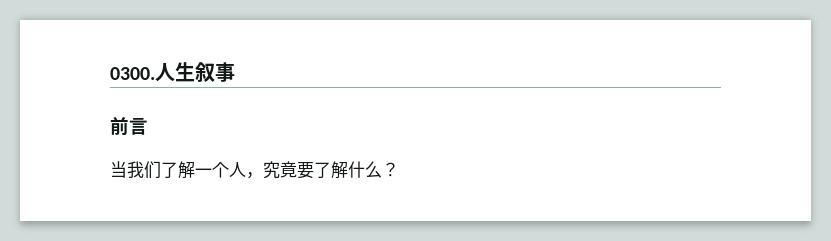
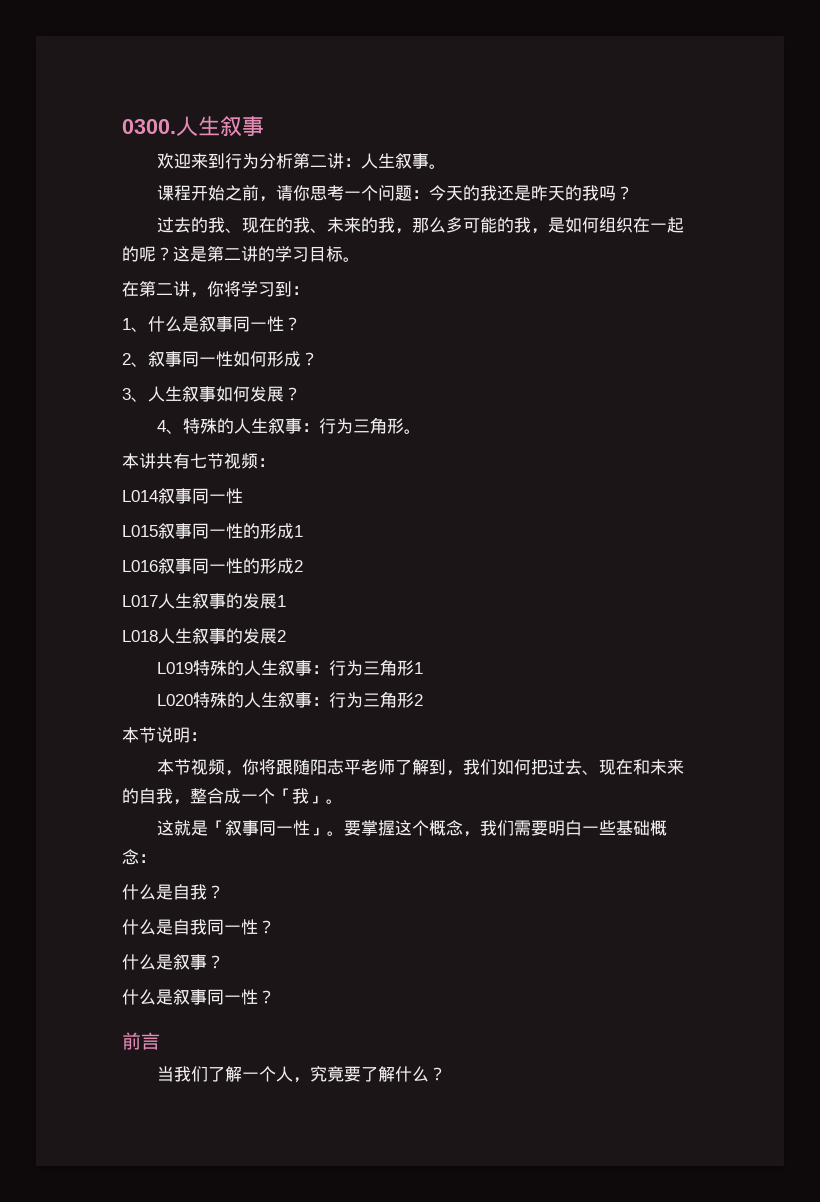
+ 欢迎来到行为分析第二讲：人生叙事。
+ 课程开始之前，请你思考一个问题：今天的我还是昨天的我吗？
+ 过去的我、现在的我、未来的我，那么多可能的我，是如何组织在一起的呢？这是第二讲的学习目标。
+ 在第二讲，你将学习到：
+ 1、什么是叙事同一性？
+ 2、叙事同一性如何形成？
+ 3、人生叙事如何发展？
+ 4、特殊的人生叙事：行为三角形。
+ 本讲共有七节视频：
+ L014叙事同一性
+ L015叙事同一性的形成1
+ L016叙事同一性的形成2
+ L017人生叙事的发展1
+ L018人生叙事的发展2
+ L019特殊的人生叙事：行为三角形1
+ L020特殊的人生叙事：行为三角形2
+ 本节说明：
+ 本节视频，你将跟随阳志平老师了解到，我们如何把过去、现在和未来的自我，整合成一个「我」。
+ 这就是「叙事同一性」。要掌握这个概念，我们需要明白一些基础概念：
+ 什么是自我？
+ 什么是自我同一性？
+ 什么是叙事？
+ 什么是叙事同一性？

